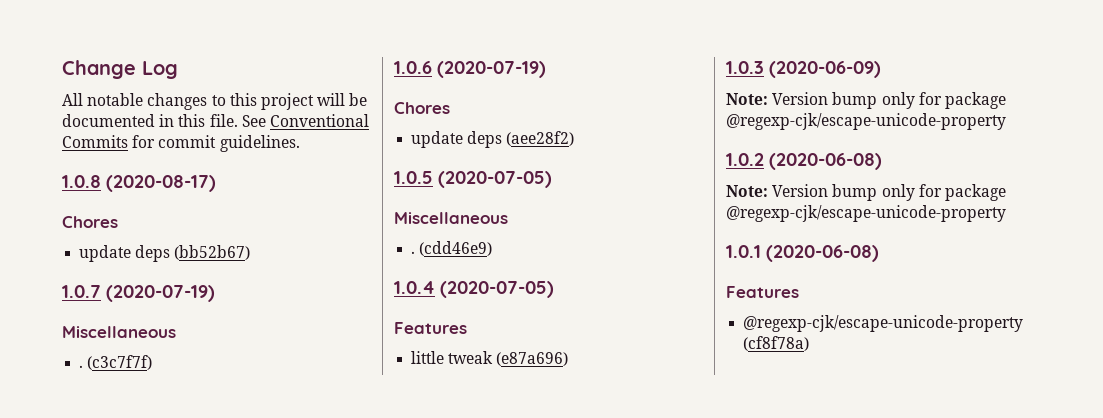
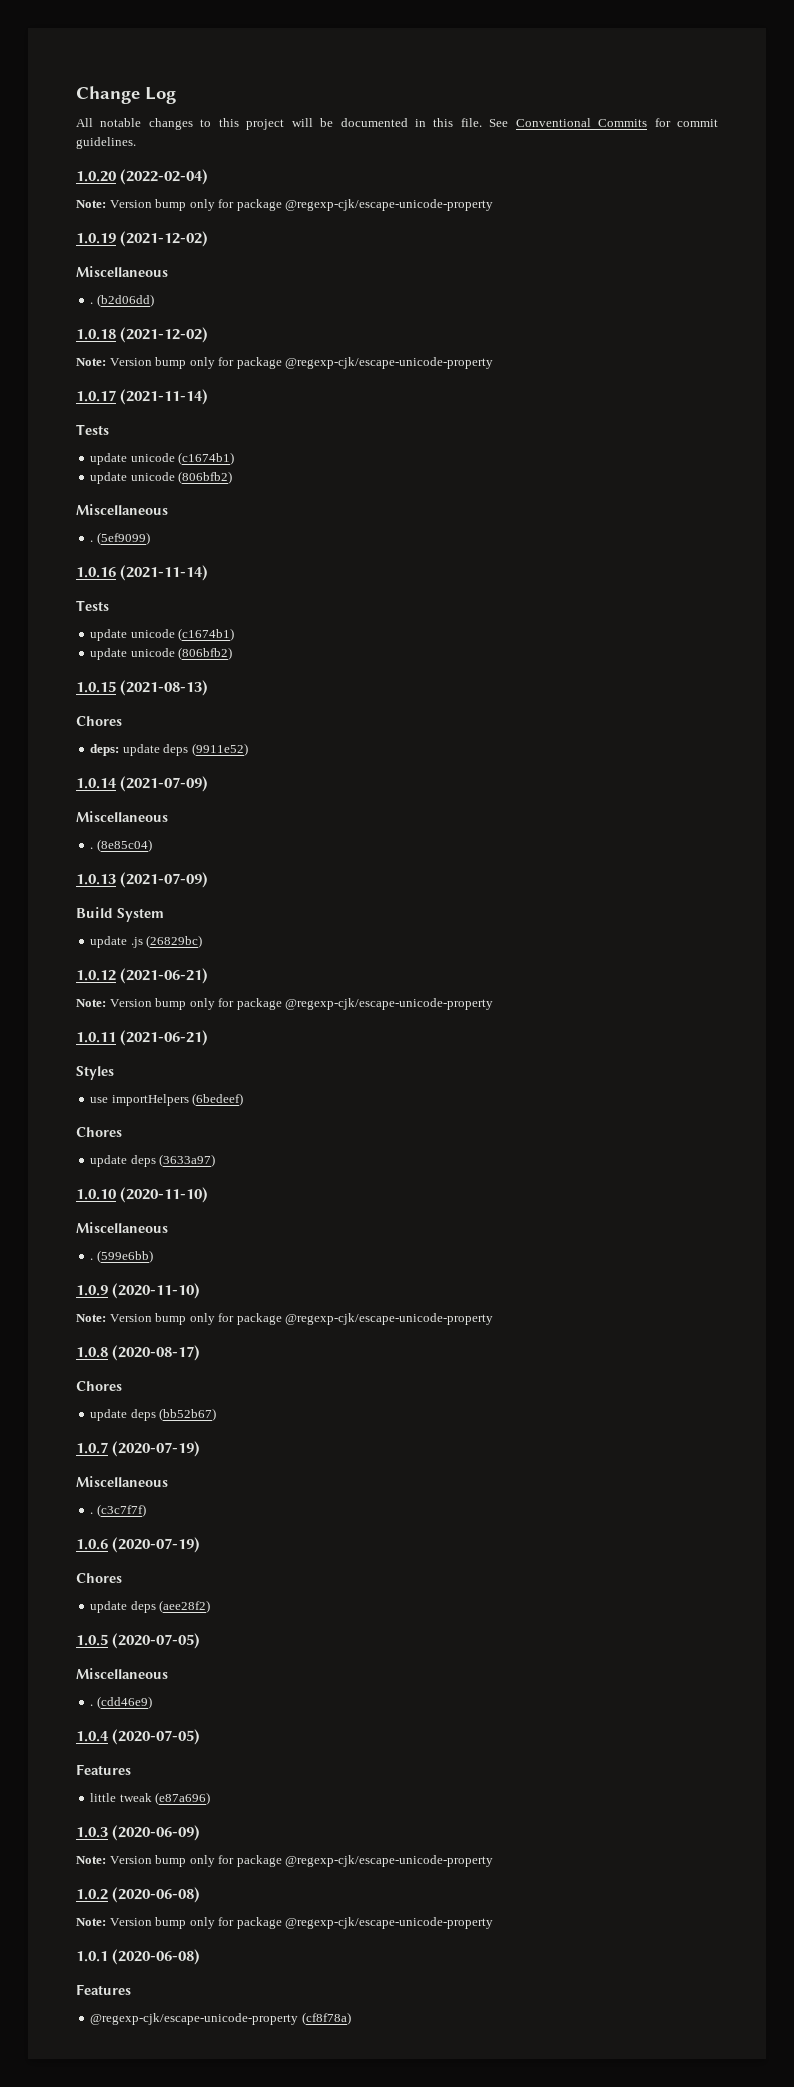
+ 1.0.20 (2022-02-04)
+ Note: Version bump only for package @regexp-cjk/escape-unicode-property
+ 1.0.19 (2021-12-02)
+ Miscellaneous
+ . (b2d06dd)
+ 1.0.18 (2021-12-02)
+ Note: Version bump only for package @regexp-cjk/escape-unicode-property
+ 1.0.17 (2021-11-14)
+ Tests
+ update unicode (c1674b1)
+ update unicode (806bfb2)
+ Miscellaneous
+ . (5ef9099)
+ 1.0.16 (2021-11-14)
+ Tests
+ update unicode (c1674b1)
+ update unicode (806bfb2)
+ 1.0.15 (2021-08-13)
+ Chores
+ deps: update deps (9911e52)
+ 1.0.14 (2021-07-09)
+ Miscellaneous
+ . (8e85c04)
+ 1.0.13 (2021-07-09)
+ Build System
+ update .js (26829bc)
+ 1.0.12 (2021-06-21)
+ Note: Version bump only for package @regexp-cjk/escape-unicode-property
+ 1.0.11 (2021-06-21)
+ Styles
+ use importHelpers (6bedeef)
+ Chores
+ update deps (3633a97)
+ 1.0.10 (2020-11-10)
+ Miscellaneous
+ . (599e6bb)
+ 1.0.9 (2020-11-10)
+ Note: Version bump only for package @regexp-cjk/escape-unicode-property

